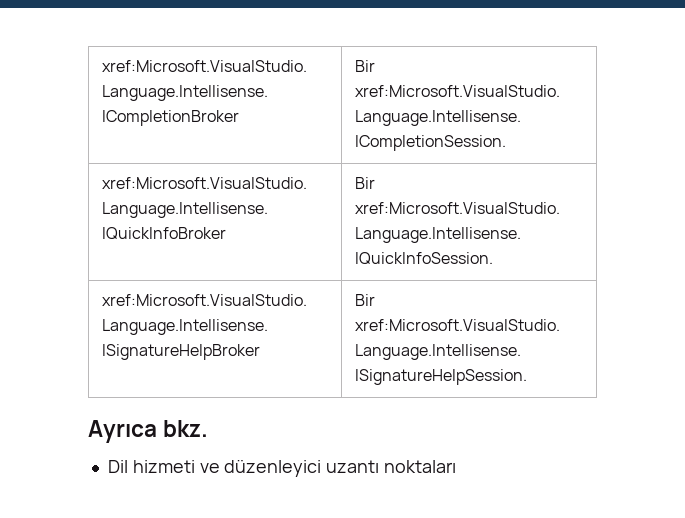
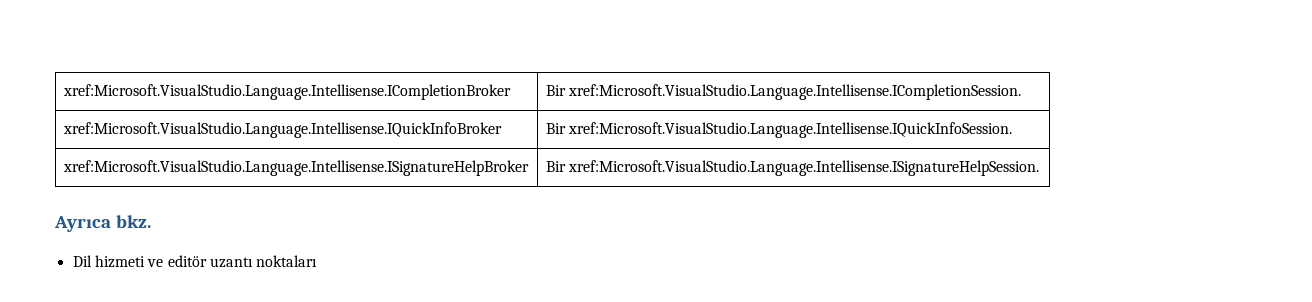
- Dil hizmeti ve düzenleyici uzantı noktaları
+ Dil hizmeti ve editör uzantı noktaları

